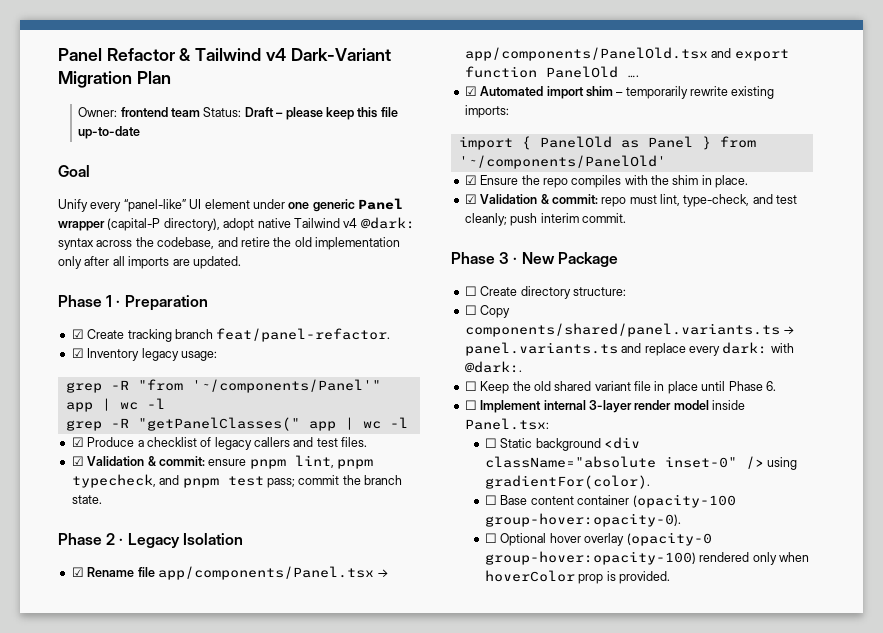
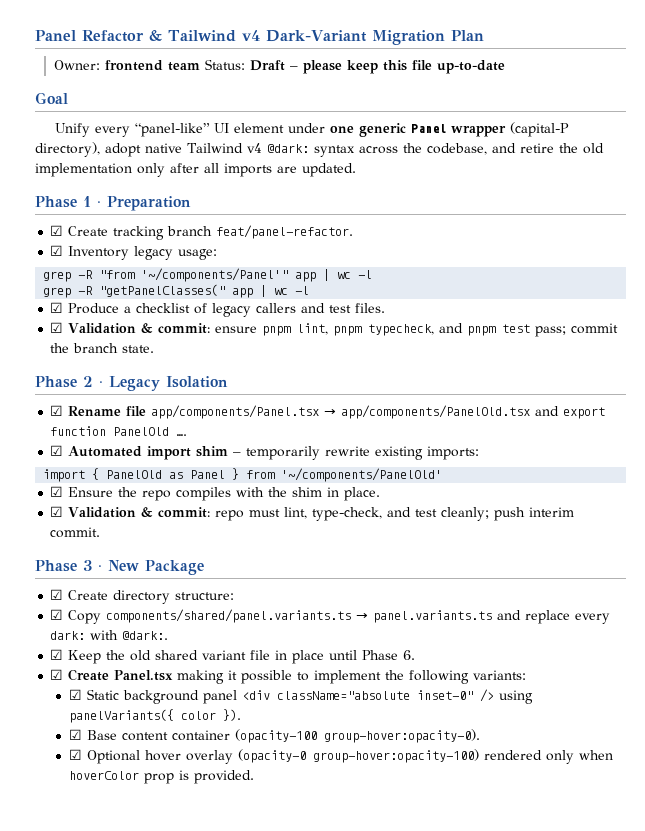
- ☐ Create directory structure:
+ ☑ Create directory structure:
- ☐ Copy components/shared/panel.variants.ts → panel.variants.ts and replace every dark: with @dark:.
+ ☑ Copy components/shared/panel.variants.ts → panel.variants.ts and replace every dark: with @dark:.
- ☐ Keep the old shared variant file in place until Phase 6.
+ ☑ Keep the old shared variant file in place until Phase 6.
- ☐ Implement internal 3-layer render model inside Panel.tsx:
- ☐ Static background <div className="absolute inset-0" /> using gradientFor(color).
- ☐ Base content container (opacity-100 group-hover:opacity-0).
+ ☑ Create Panel.tsx making it possible to implement the following variants:
+ ☑ Static background panel <div className="absolute inset-0" /> using panelVariants({ color }).
+ ☑ Base content container (opacity-100 group-hover:opacity-0).
- ☐ Optional hover overlay (opacity-0 group-hover:opacity-100) rendered only when hoverColor prop is provided.
+ ☑ Optional hover overlay (opacity-0 group-hover:opacity-100) rendered only when hoverColor prop is provided.

